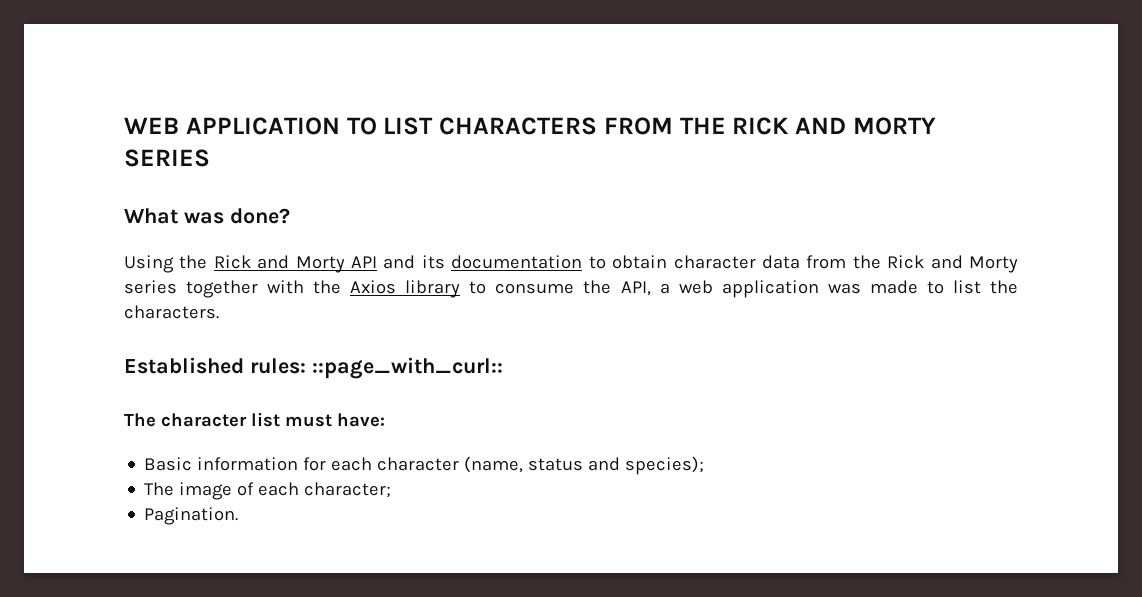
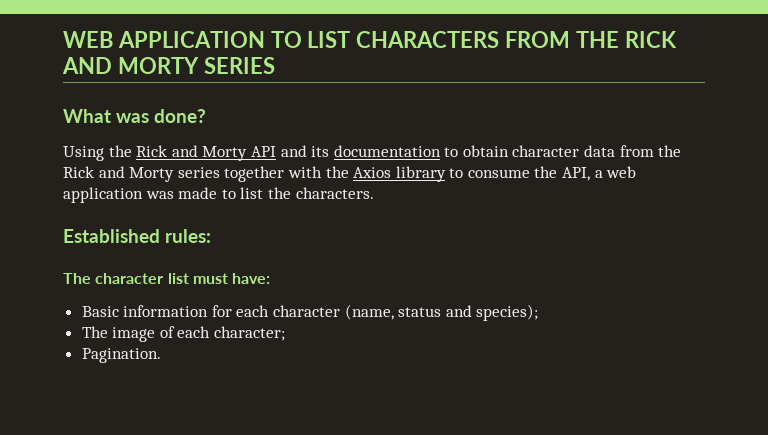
- Established rules: ::page_with_curl::
+ Established rules:

